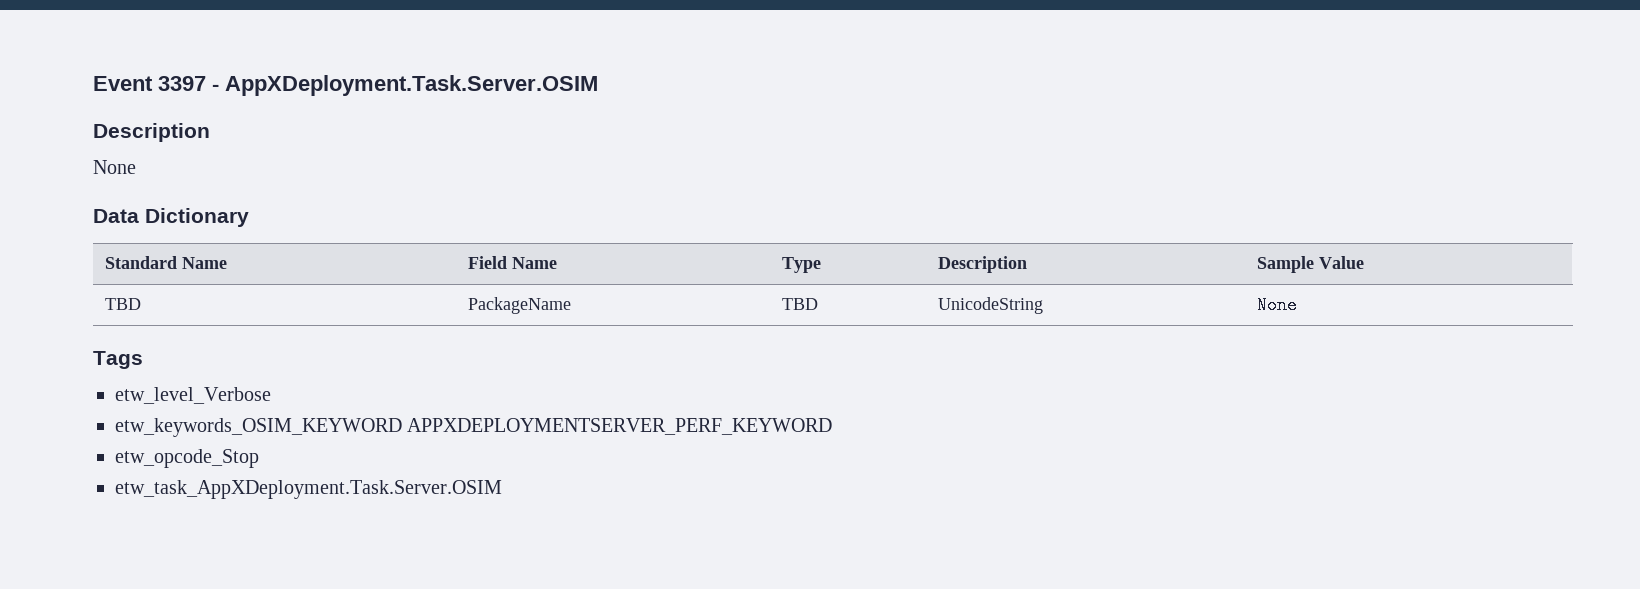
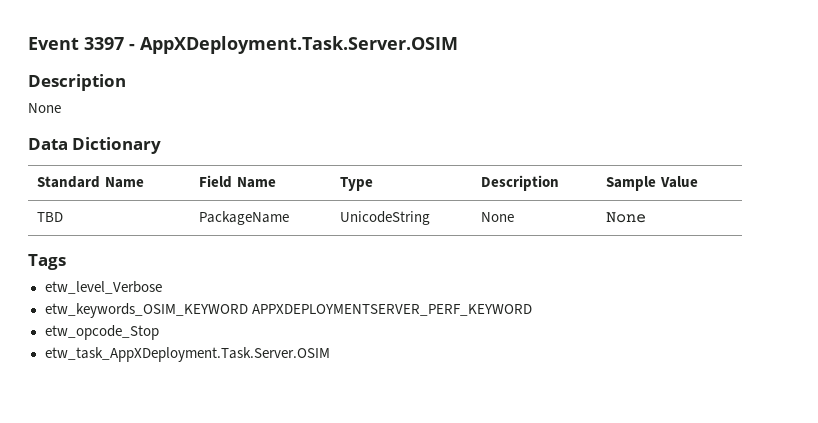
- TBD | PackageName | TBD | UnicodeString | None
+ TBD | PackageName | UnicodeString | None | None

